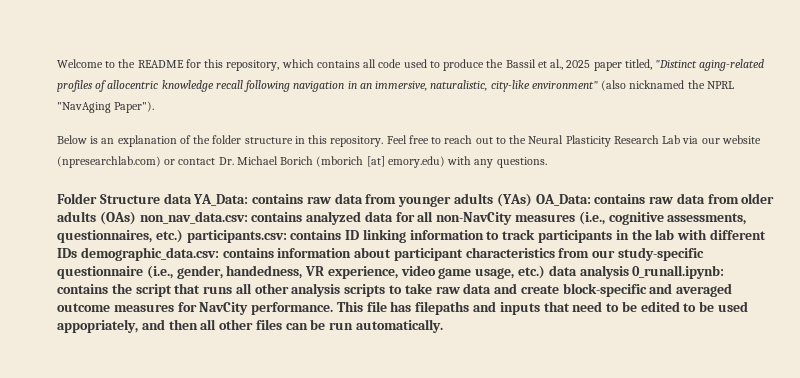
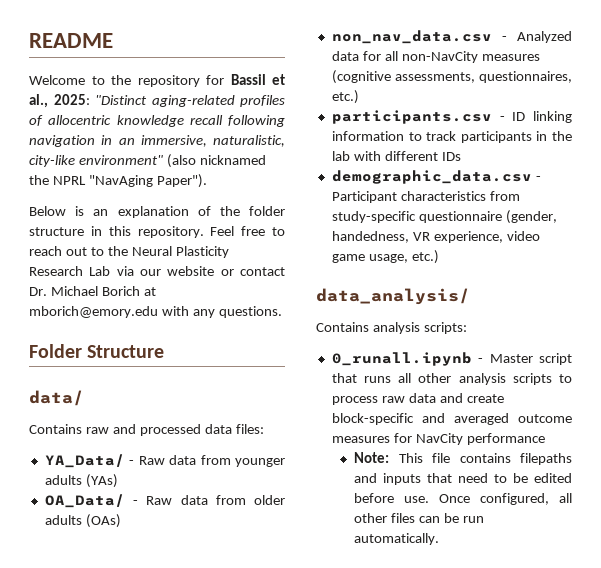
+ README
- Welcome to the README for this repository, which contains all code used to produce the Bassil et al., 2025 paper titled, "Distinct aging-related profiles of allocentric knowledge recall following navigation in an immersive, naturalistic, city-like environment" (also nicknamed the NPRL "NavAging Paper").
+ Welcome to the repository for Bassil et al., 2025: "Distinct aging-related profiles of allocentric knowledge recall following navigation in an immersive, naturalistic, city-like environment" (also nicknamed the NPRL "NavAging Paper").
- Feel free to reach out to the Neural Plasticity Research Lab via our website (npresearchlab.com) or contact Dr. Michael Borich (mborich [at] emory.edu) with any questions.
+ Feel free to reach out to the Neural Plasticity Research Lab via our website or contact Dr. Michael Borich at mborich@emory.edu with any questions.
- Folder Structure data YA_Data: contains raw data from younger adults (YAs) OA_Data: contains raw data from older adults (OAs) non_nav_data.csv: contains analyzed data for all non-NavCity measures (i.e., cognitive assessments, questionnaires, etc.) participants.csv: contains ID linking information to track participants in the lab with different IDs demographic_data.csv: contains information about participant characteristics from our study-specific questionnaire (i.e., gender, handedness, VR experience, video game usage, etc.) data analysis 0_runall.ipynb: contains the script that runs all other analysis scripts to take raw data and create block-specific and averaged outcome measures for NavCity performance.
+ Folder Structure
+ data/
+ Contains raw and processed data files:
+ YA_Data/ - Raw data from younger adults (YAs)
+ OA_Data/ - Raw data from older adults (OAs)
+ non_nav_data.csv - Analyzed data for all non-NavCity measures (cognitive assessments, questionnaires, etc.)
+ participants.csv - ID linking information to track participants in the lab with different IDs
+ demographic_data.csv - Participant characteristics from study-specific questionnaire (gender, handedness, VR experience, video game usage, etc.)
+ data_analysis/
+ Contains analysis scripts:
+ 0_runall.ipynb - Master script that runs all other analysis scripts to process raw data and create block-specific and averaged outcome measures for NavCity performance
+ Note:
- This file has filepaths and inputs that need to be edited to be used appopriately, and then all other files can be run automatically.
+ This file contains filepaths and inputs that need to be edited before use. Once configured, all other files can be run automatically.

